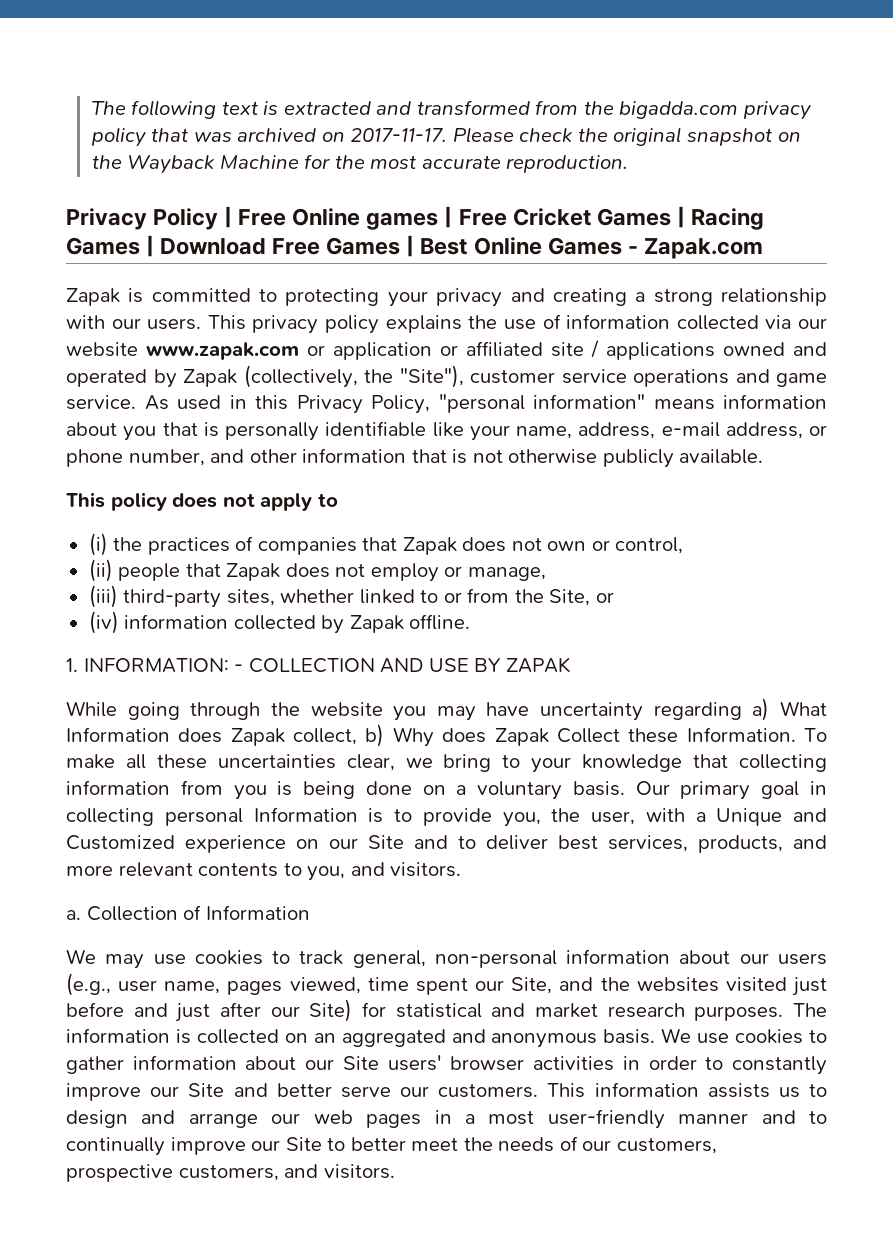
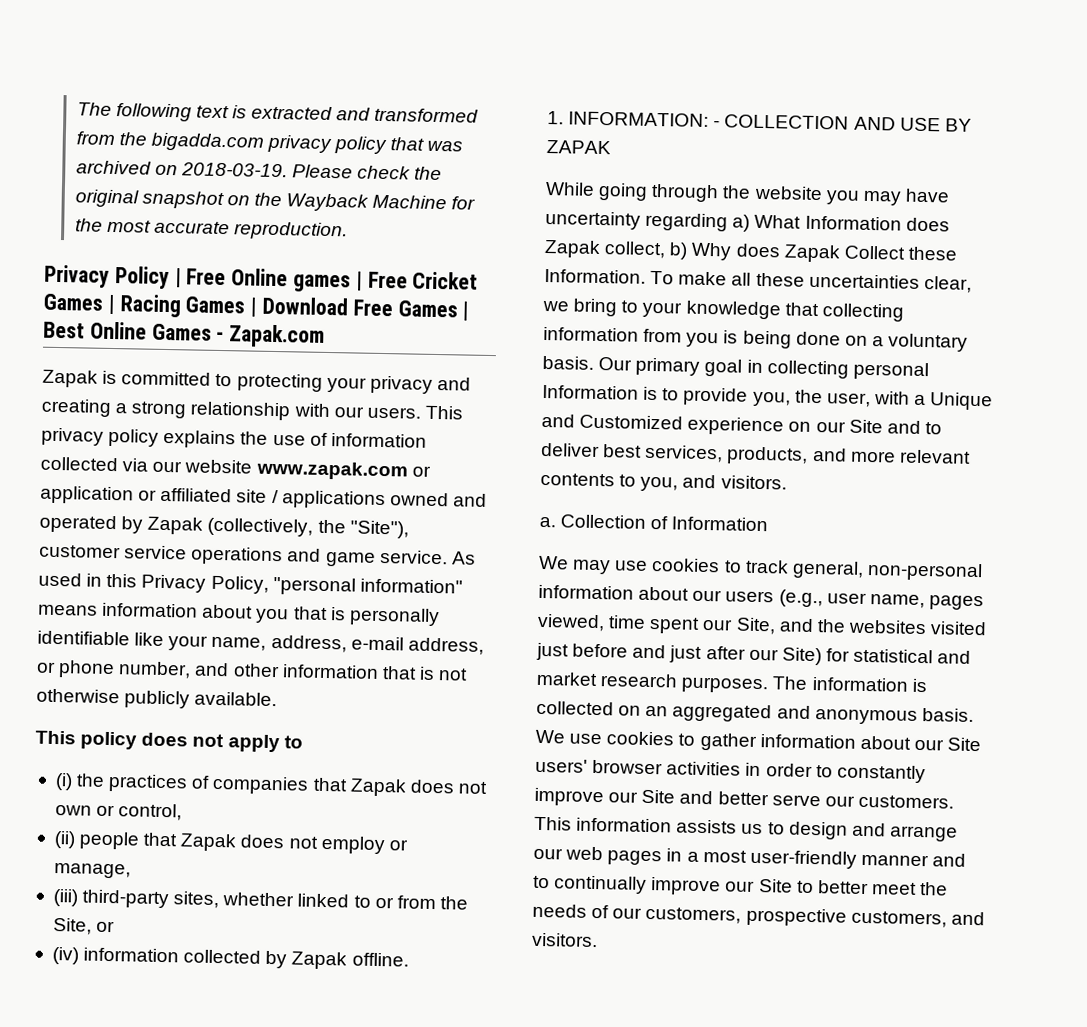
- The following text is extracted and transformed from the bigadda.com privacy policy that was archived on 2017-11-17.
+ The following text is extracted and transformed from the bigadda.com privacy policy that was archived on 2018-03-19.

